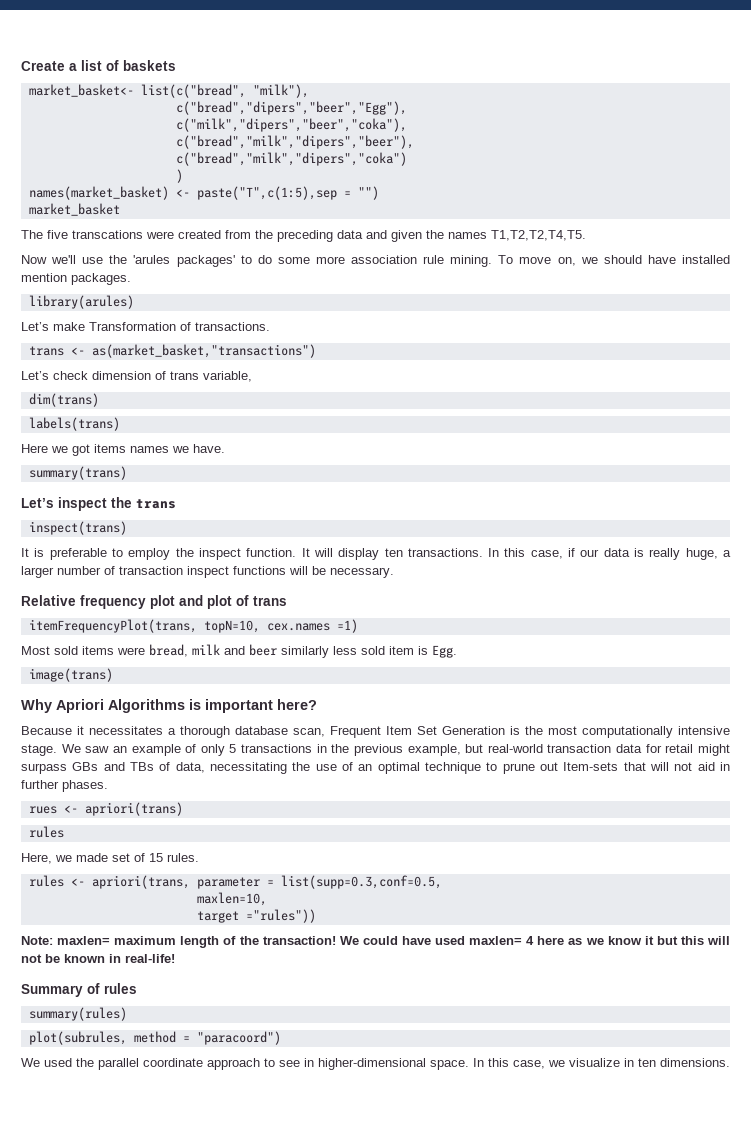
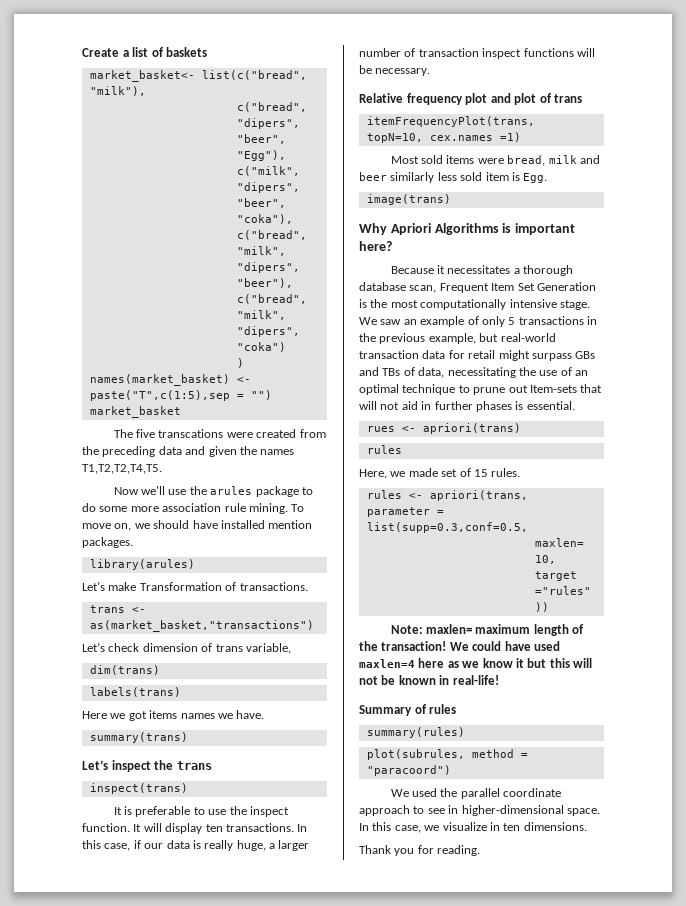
- Now we'll use the 'arules packages' to do some more association rule mining.
+ Now we'll use the arules package to do some more association rule mining.
- It is preferable to employ the inspect function.
+ It is preferable to use the inspect function.
- We saw an example of only 5 transactions in the previous example, but real-world transaction data for retail might surpass GBs and TBs of data, necessitating the use of an optimal technique to prune out Item-sets that will not aid in further phases.
+ We saw an example of only 5 transactions in the previous example, but real-world transaction data for retail might surpass GBs and TBs of data, necessitating the use of an optimal technique to prune out Item-sets that will not aid in further phases is essential.
- We could have used maxlen= 4 here as we know it but this will not be known in real-life!
+ We could have used maxlen=4 here as we know it but this will not be known in real-life!
+ Thank you for reading.

